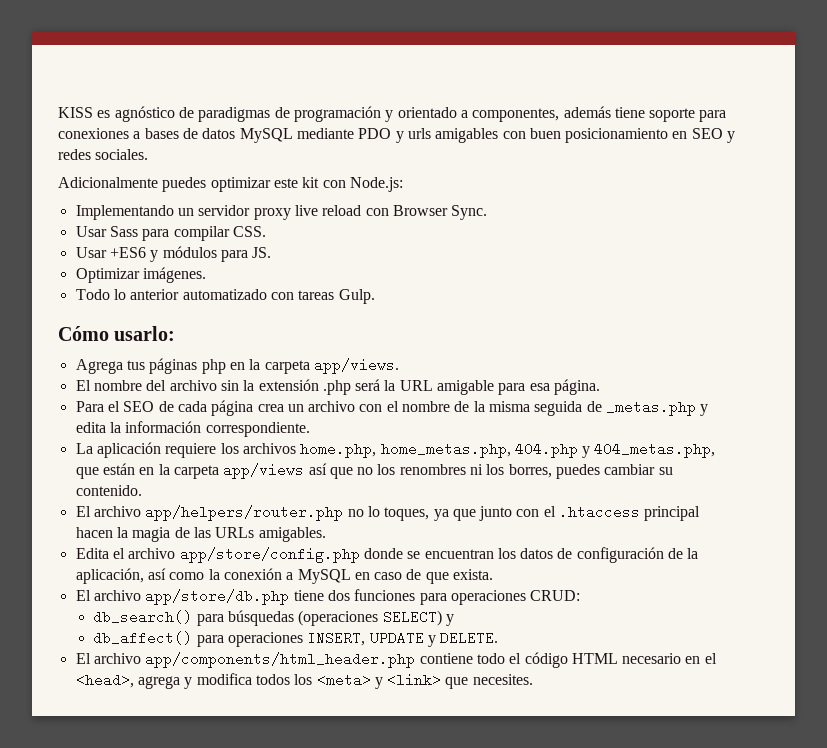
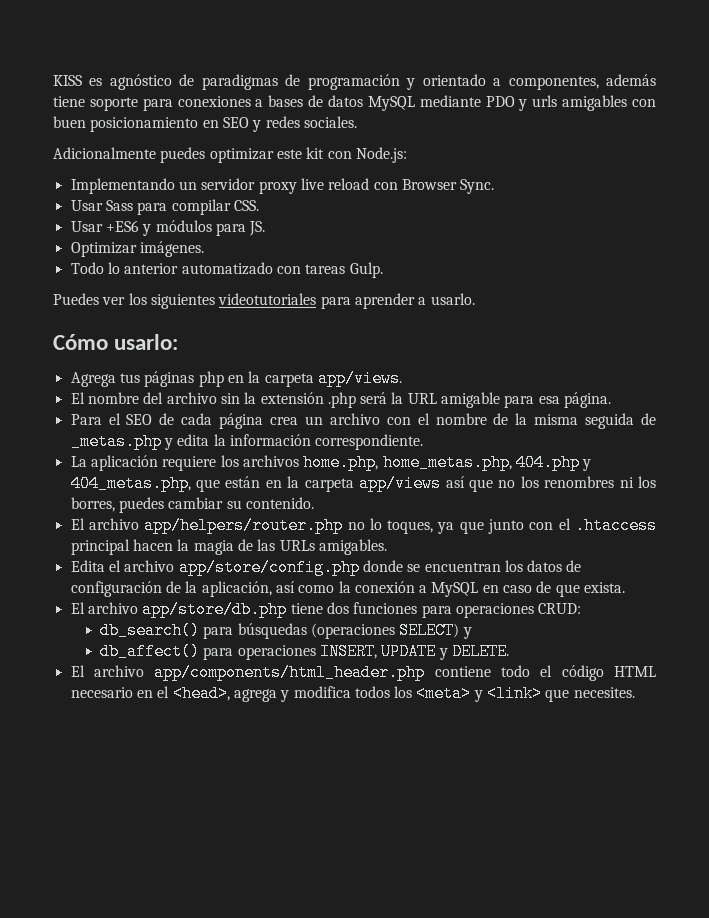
+ Puedes ver los siguientes videotutoriales para aprender a usarlo.

